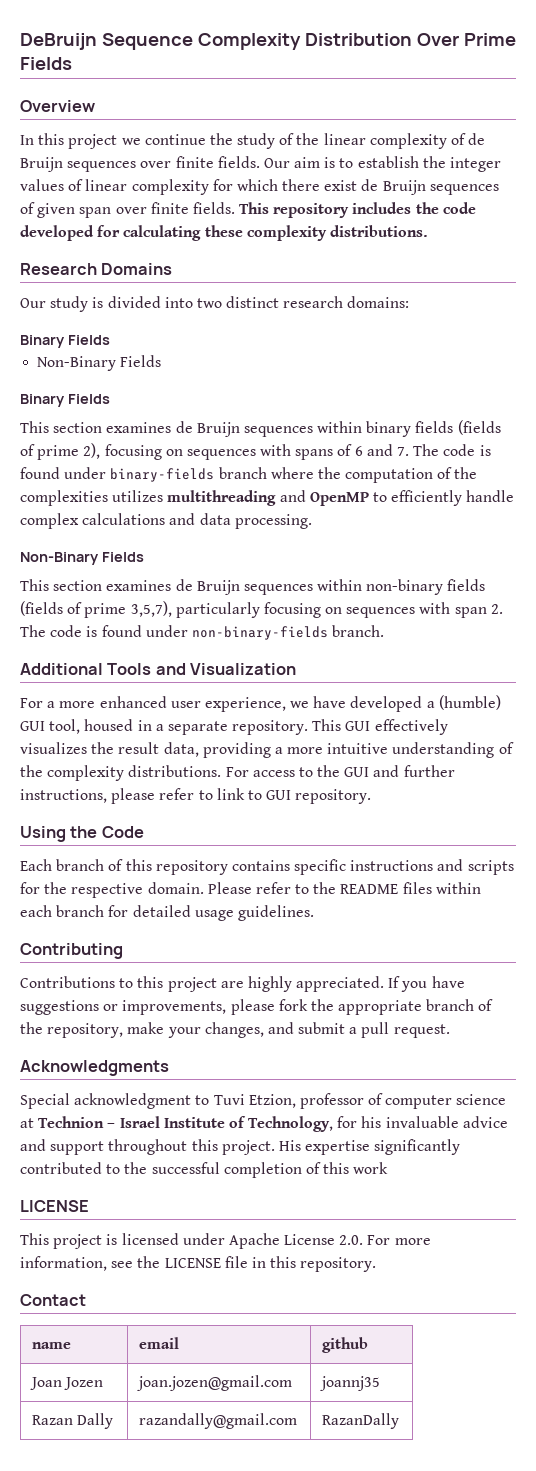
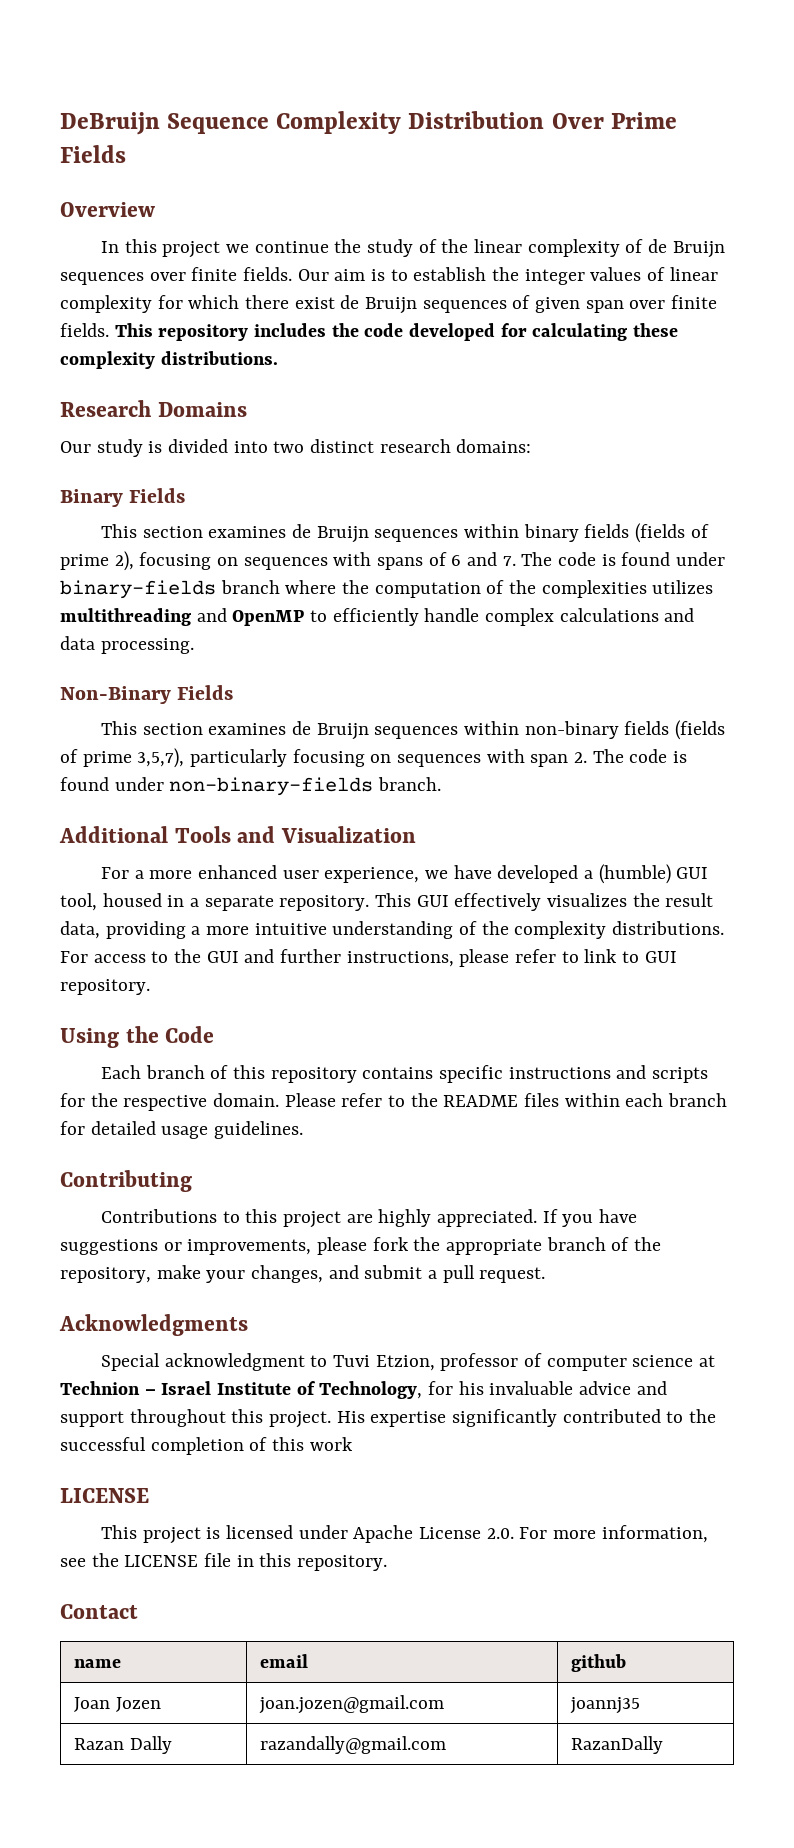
  Our study is divided into two distinct research domains:
- Binary Fields
- Non-Binary Fields

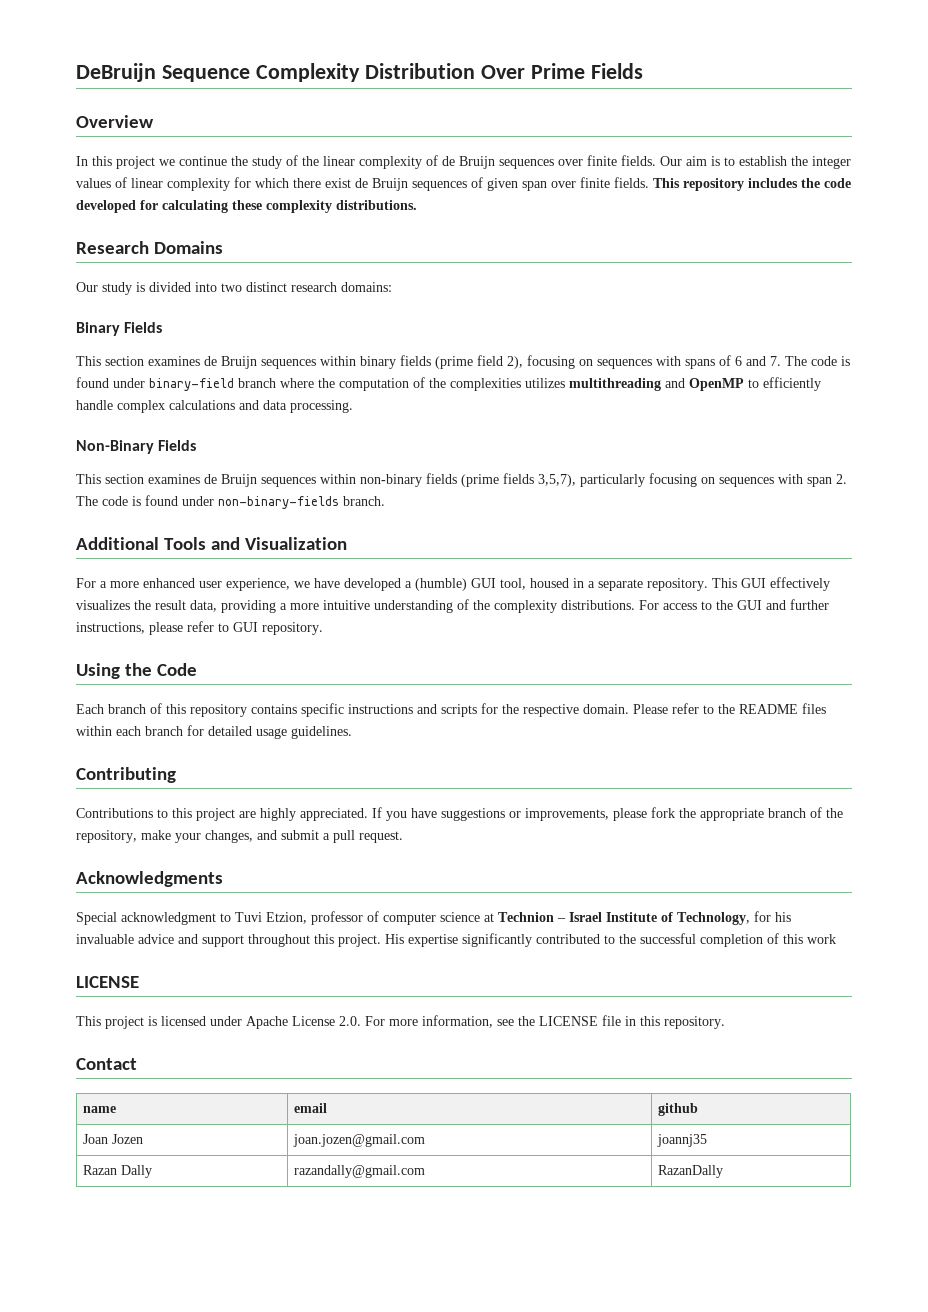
- This section examines de Bruijn sequences within binary fields (fields of prime 2), focusing on sequences with spans of 6 and 7. The code is found under binary-fields branch where the computation of the complexities utilizes multithreading and OpenMP to efficiently handle complex calculations and data processing.
+ This section examines de Bruijn sequences within binary fields (prime field 2), focusing on sequences with spans of 6 and 7. The code is found under binary-field branch where the computation of the complexities utilizes multithreading and OpenMP to efficiently handle complex calculations and data processing.
- This section examines de Bruijn sequences within non-binary fields (fields of prime 3,5,7), particularly focusing on sequences with span 2. The code is found under non-binary-fields branch.
+ This section examines de Bruijn sequences within non-binary fields (prime fields 3,5,7), particularly focusing on sequences with span 2. The code is found under non-binary-fields branch.
- For access to the GUI and further instructions, please refer to link to GUI repository.
+ For access to the GUI and further instructions, please refer to GUI repository.

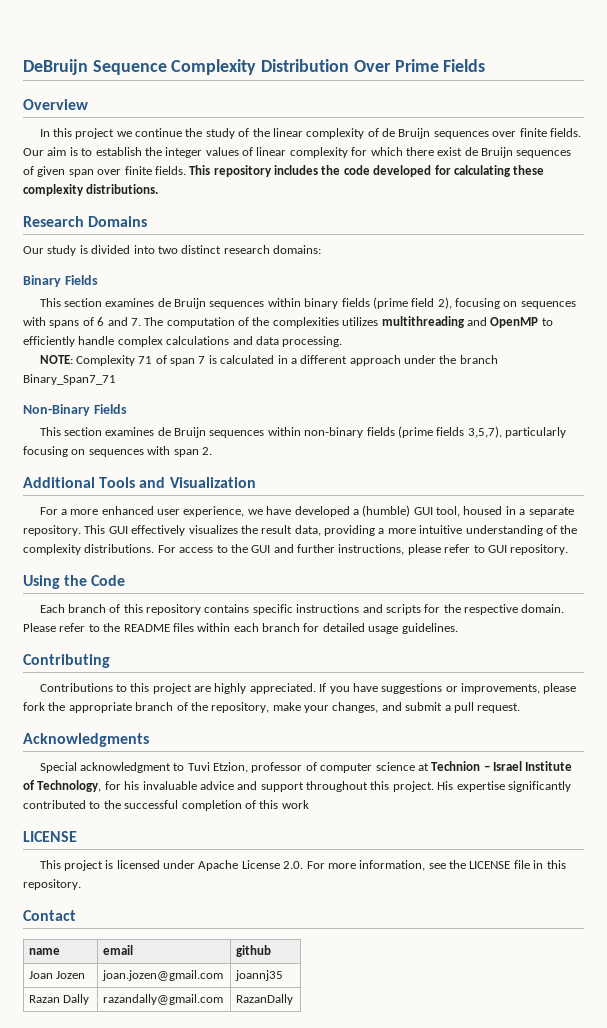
- This section examines de Bruijn sequences within binary fields (prime field 2), focusing on sequences with spans of 6 and 7. The code is found under binary-field branch where the computation of the complexities utilizes multithreading and OpenMP to efficiently handle complex calculations and data processing.
+ This section examines de Bruijn sequences within binary fields (prime field 2), focusing on sequences with spans of 6 and 7. The computation of the complexities utilizes multithreading and OpenMP to efficiently handle complex calculations and data processing.
+ NOTE: Complexity 71 of span 7 is calculated in a different approach under the branch Binary_Span7_71
- This section examines de Bruijn sequences within non-binary fields (prime fields 3,5,7), particularly focusing on sequences with span 2. The code is found under non-binary-fields branch.
+ This section examines de Bruijn sequences within non-binary fields (prime fields 3,5,7), particularly focusing on sequences with span 2.

